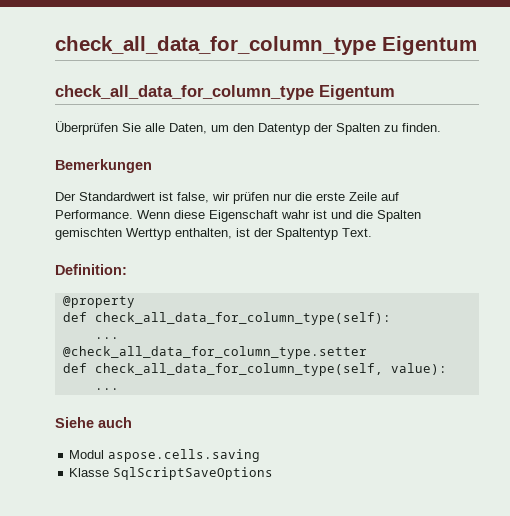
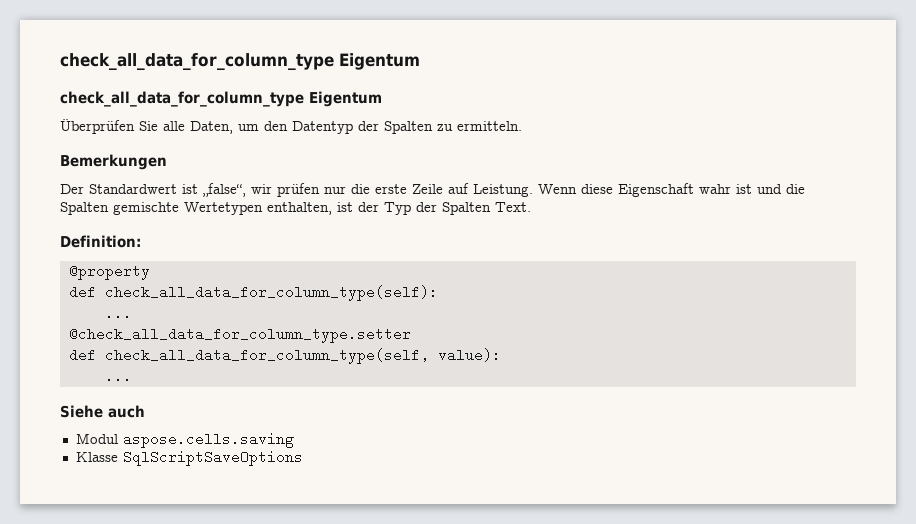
- Überprüfen Sie alle Daten, um den Datentyp der Spalten zu finden.
+ Überprüfen Sie alle Daten, um den Datentyp der Spalten zu ermitteln.
- Der Standardwert ist false, wir prüfen nur die erste Zeile auf Performance.
+ Der Standardwert ist „false“, wir prüfen nur die erste Zeile auf Leistung.
- Wenn diese Eigenschaft wahr ist und die Spalten gemischten Werttyp enthalten, ist der Spaltentyp Text.
+ Wenn diese Eigenschaft wahr ist und die Spalten gemischte Wertetypen enthalten, ist der Typ der Spalten Text.

